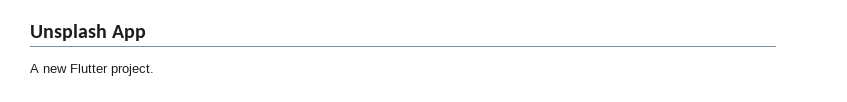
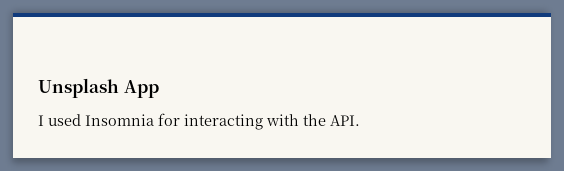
- A new Flutter project.
+ I used Insomnia for interacting with the API.

